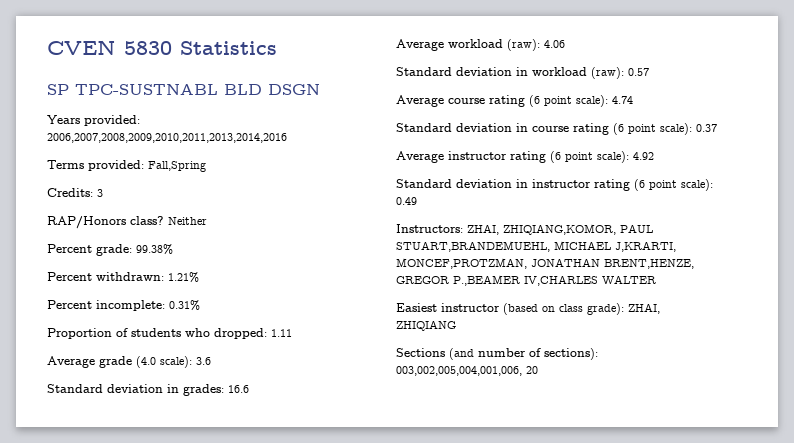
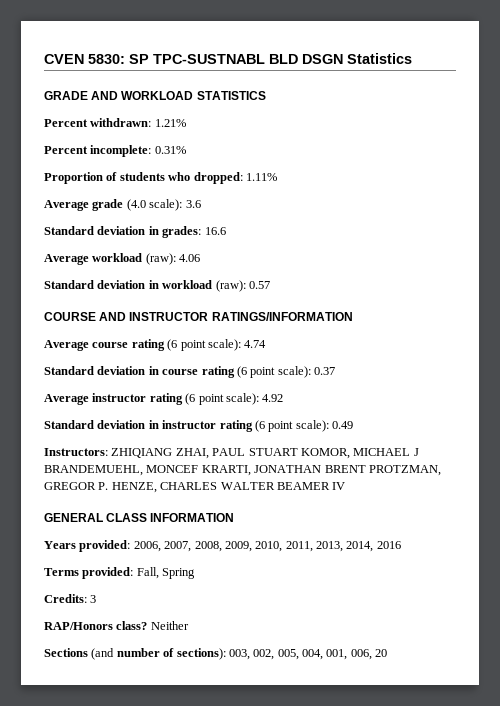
- CVEN 5830 Statistics
- SP TPC-SUSTNABL BLD DSGN
- Years provided: 2006,2007,2008,2009,2010,2011,2013,2014,2016
- Terms provided: Fall,Spring
- Credits: 3
- RAP/Honors class? Neither
- Percent grade: 99.38%
+ CVEN 5830: SP TPC-SUSTNABL BLD DSGN Statistics
+ GRADE AND WORKLOAD STATISTICS
- Proportion of students who dropped: 1.11
+ Proportion of students who dropped: 1.11%
+ COURSE AND INSTRUCTOR RATINGS/INFORMATION
- Instructors: ZHAI, ZHIQIANG,KOMOR, PAUL STUART,BRANDEMUEHL, MICHAEL J,KRARTI, MONCEF,PROTZMAN, JONATHAN BRENT,HENZE, GREGOR P.,BEAMER IV,CHARLES WALTER
- Easiest instructor (based on class grade): ZHAI, ZHIQIANG
+ Instructors: ZHIQIANG ZHAI, PAUL STUART KOMOR, MICHAEL J BRANDEMUEHL, MONCEF KRARTI, JONATHAN BRENT PROTZMAN, GREGOR P. HENZE, CHARLES WALTER BEAMER IV
+ GENERAL CLASS INFORMATION
+ Years provided: 2006, 2007, 2008, 2009, 2010, 2011, 2013, 2014, 2016
+ Terms provided: Fall, Spring
+ Credits: 3
+ RAP/Honors class? Neither
- Sections (and number of sections): 003,002,005,004,001,006, 20
+ Sections (and number of sections): 003, 002, 005, 004, 001, 006, 20

